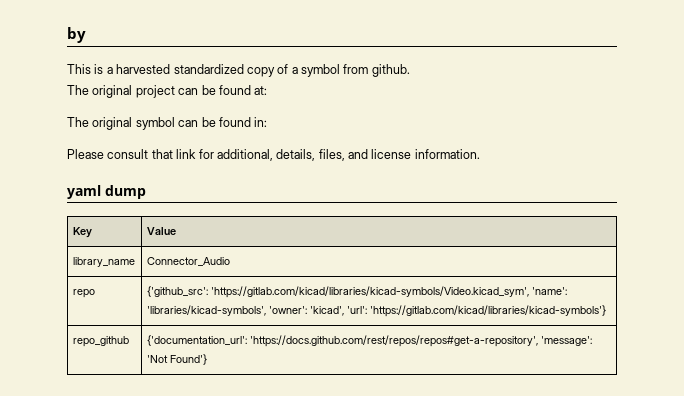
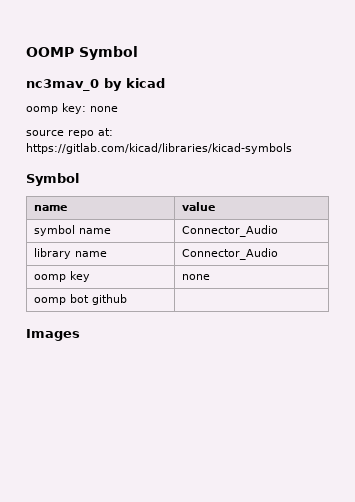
- by
- This is a harvested standardized copy of a symbol from github.
- The original project can be found at:
- The original symbol can be found in:
- Please consult that link for additional, details, files, and license information.
- yaml dump
- Key | Value
- library_name | Connector_Audio
- repo | {'github_src': 'https://gitlab.com/kicad/libraries/kicad-symbols/Video.kicad_sym', 'name': 'libraries/kicad-symbols', 'owner': 'kicad', 'url': 'https://gitlab.com/kicad/libraries/kicad-symbols'}
- repo_github | {'documentation_url': 'https://docs.github.com/rest/repos/repos#get-a-repository', 'message': 'Not Found'}
+ OOMP Symbol
+ nc3mav_0 by kicad
+ oomp key: none
+ source repo at: https://gitlab.com/kicad/libraries/kicad-symbols
+ Symbol
+ name | value
+ symbol name | Connector_Audio
+ library name | Connector_Audio
+ oomp key | none
+ oomp bot github |
+ Images

